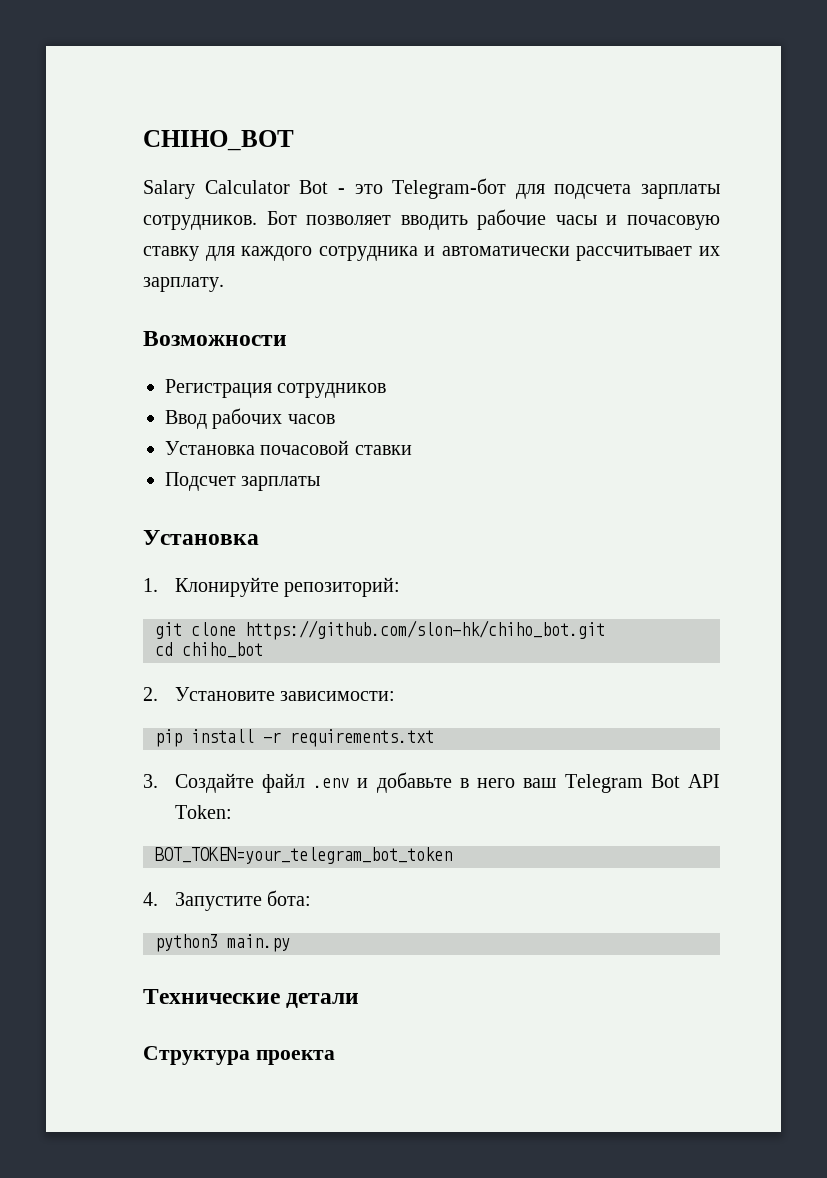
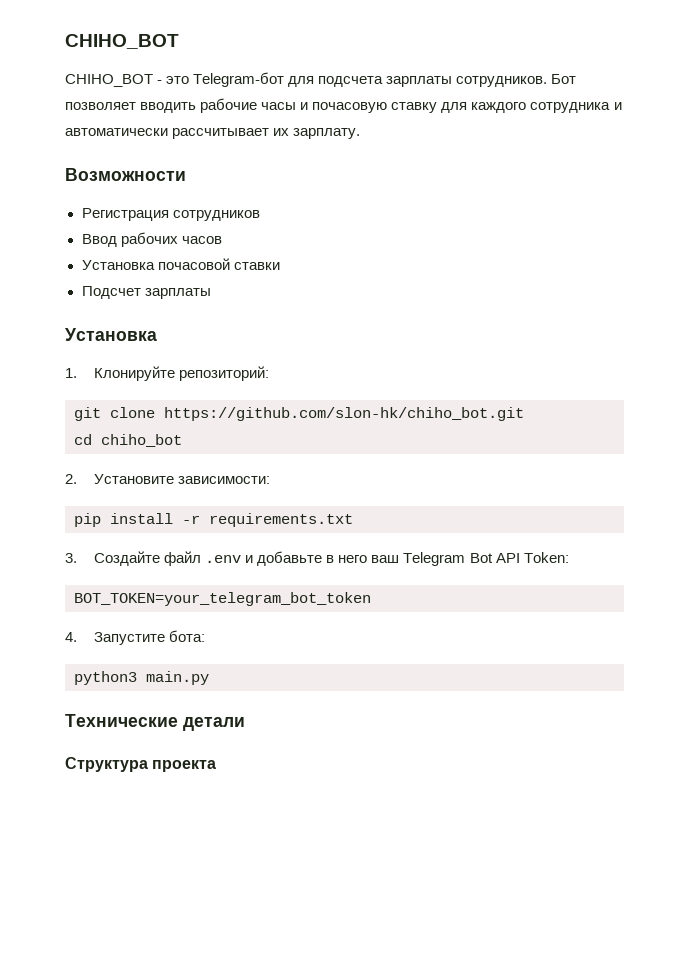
- Salary Calculator Bot - это Telegram-бот для подсчета зарплаты сотрудников.
+ CHIHO_BOT - это Telegram-бот для подсчета зарплаты сотрудников.

